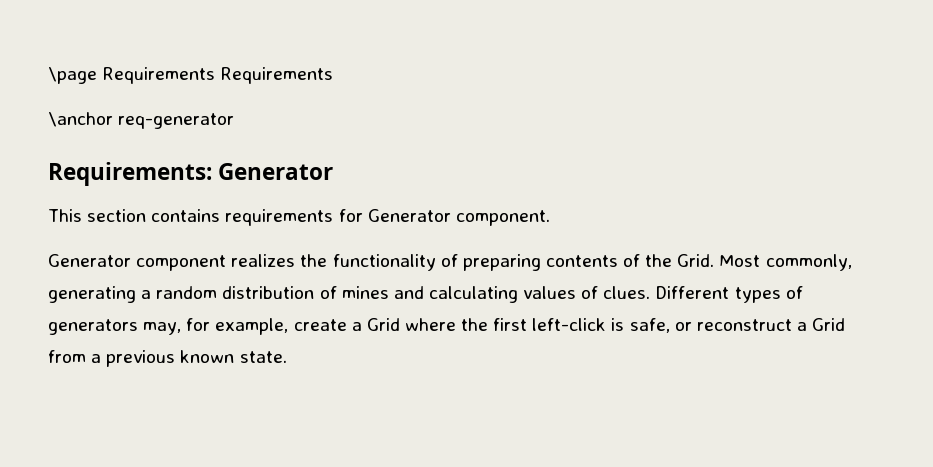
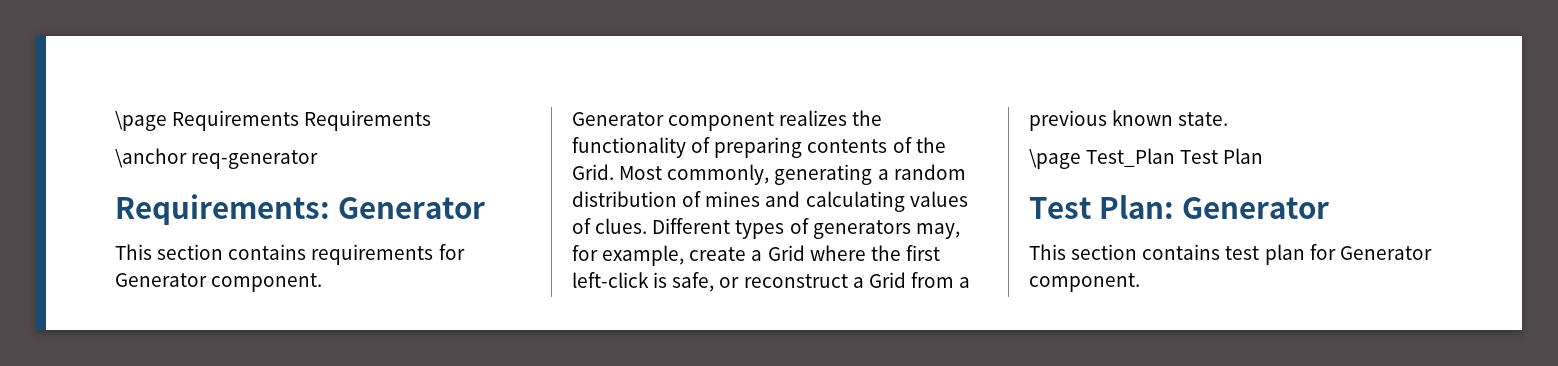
+ \page Test_Plan Test Plan
+ Test Plan: Generator
+ This section contains test plan for Generator component.

